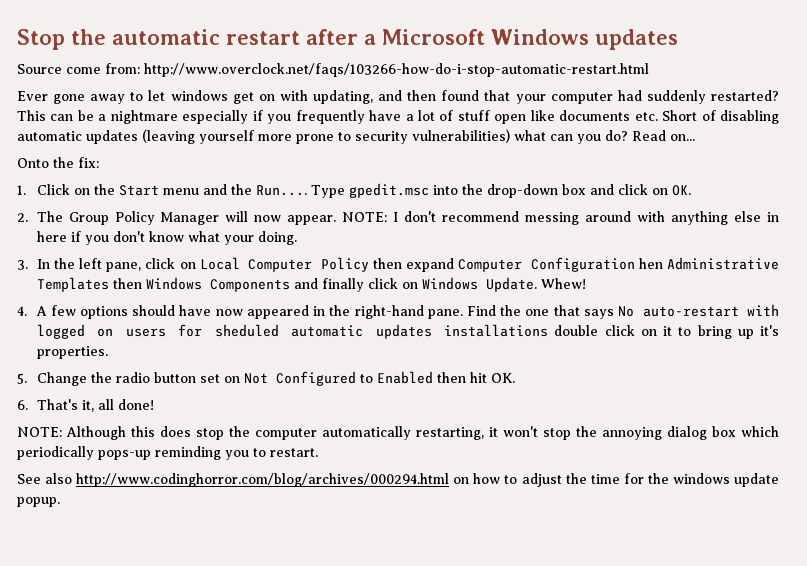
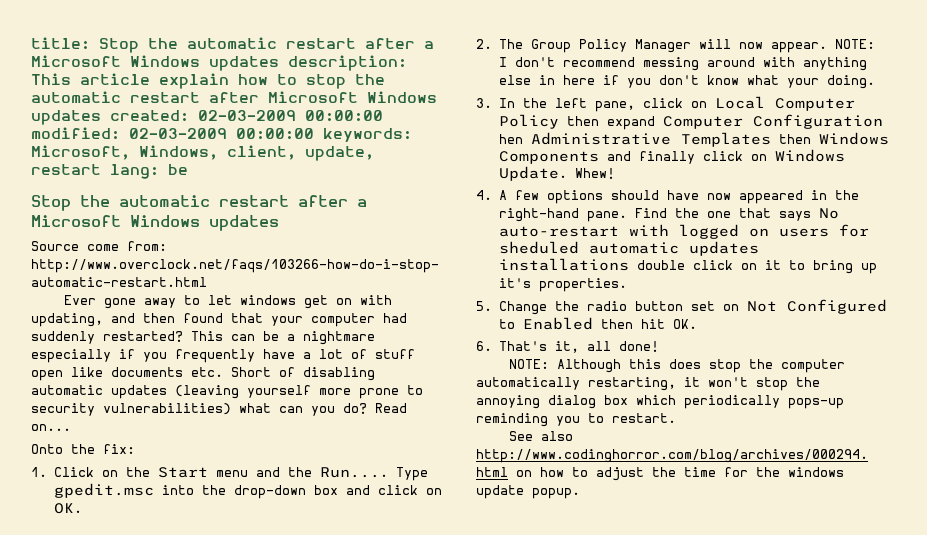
+ title: Stop the automatic restart after a Microsoft Windows updates description: This article explain how to stop the automatic restart after Microsoft Windows updates created: 02-03-2009 00:00:00 modified: 02-03-2009 00:00:00 keywords: Microsoft, Windows, client, update, restart lang: be

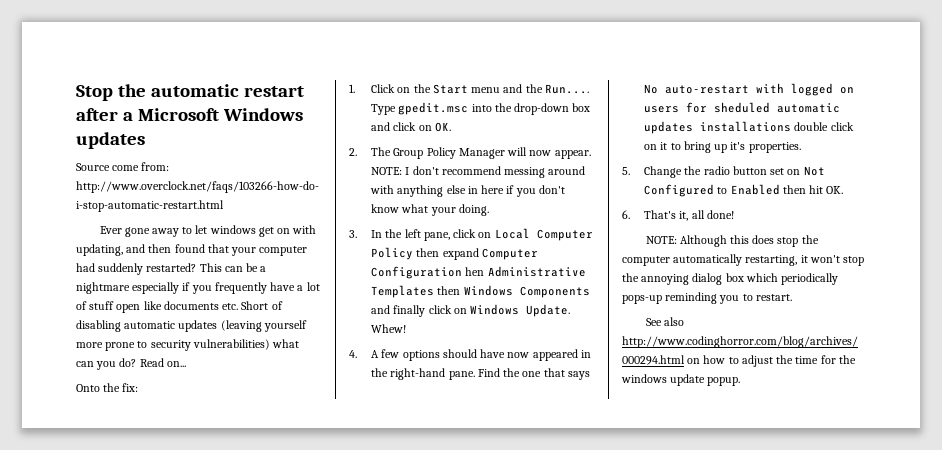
- title: Stop the automatic restart after a Microsoft Windows updates description: This article explain how to stop the automatic restart after Microsoft Windows updates created: 02-03-2009 00:00:00 modified: 02-03-2009 00:00:00 keywords: Microsoft, Windows, client, update, restart lang: be

